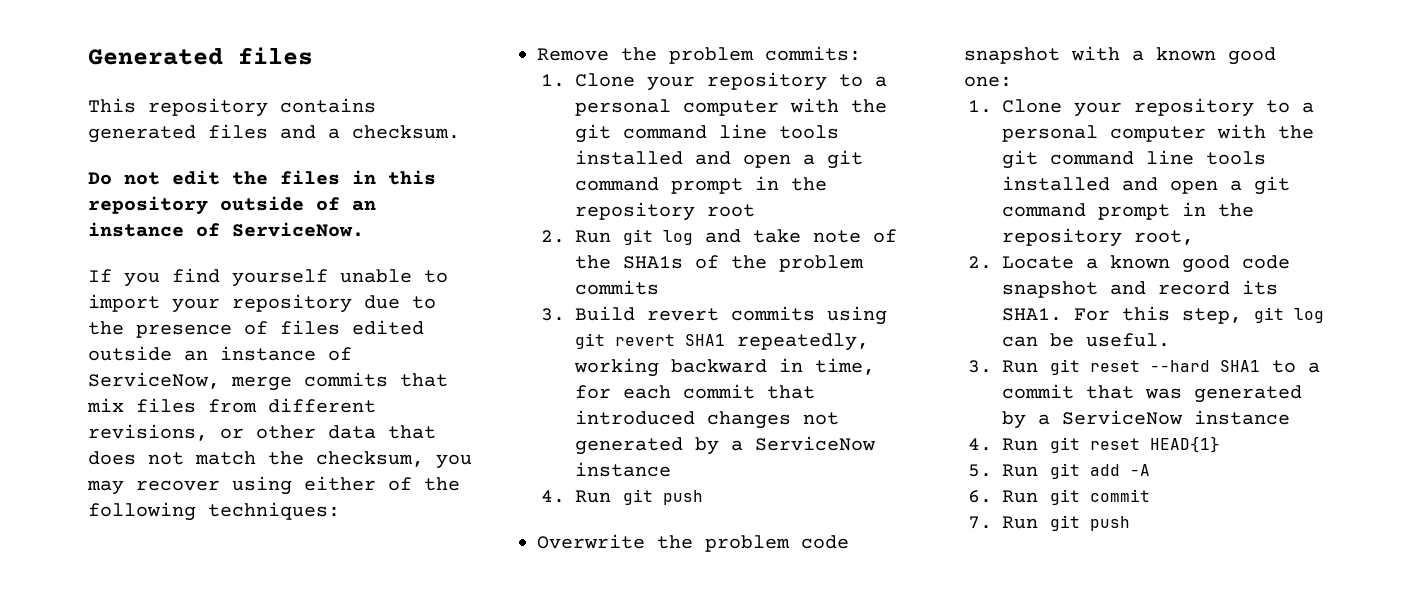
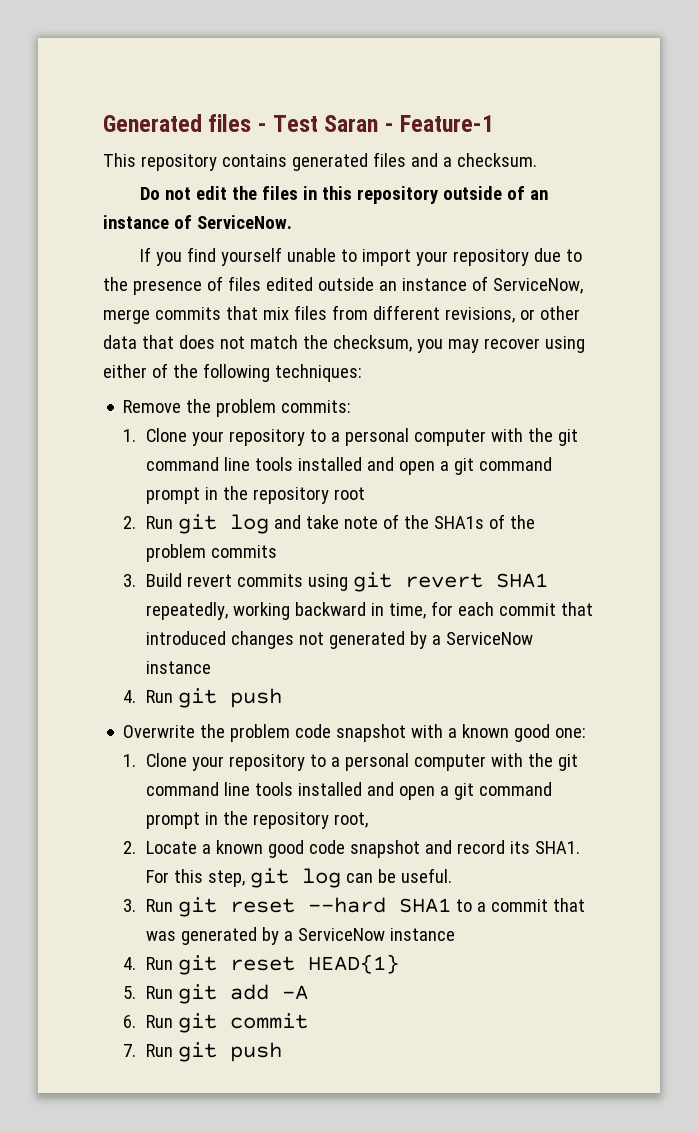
- Generated files
+ Generated files - Test Saran - Feature-1

